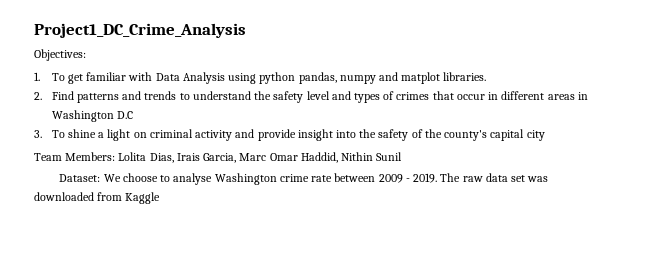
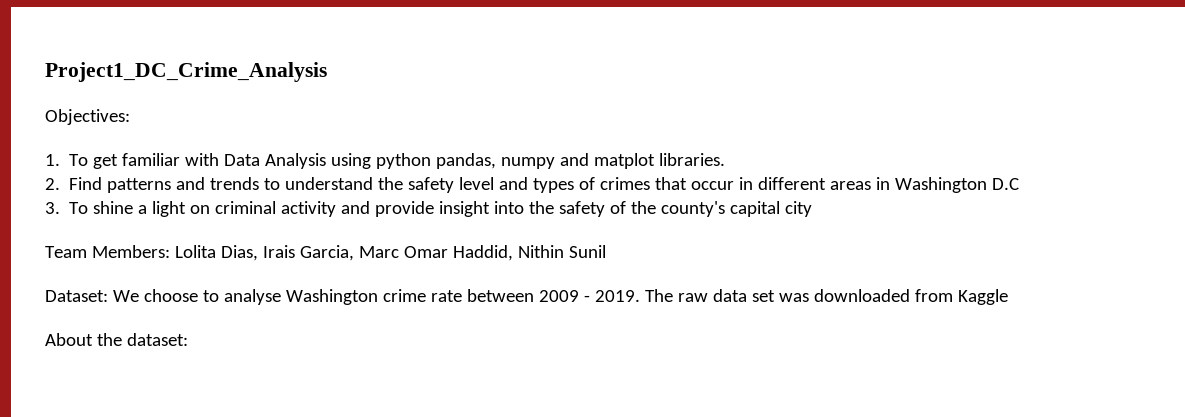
+ About the dataset:

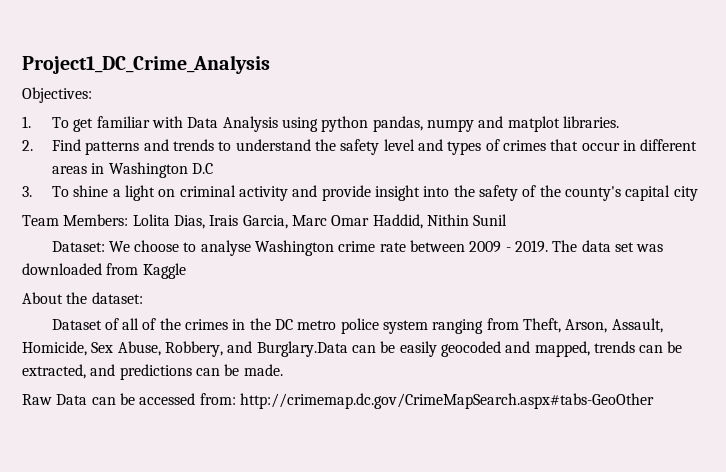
- The raw data set was downloaded from Kaggle
+ The data set was downloaded from Kaggle
+ Dataset of all of the crimes in the DC metro police system ranging from Theft, Arson, Assault, Homicide, Sex Abuse, Robbery, and Burglary.Data can be easily geocoded and mapped, trends can be extracted, and predictions can be made.
+ Raw Data can be accessed from: http://crimemap.dc.gov/CrimeMapSearch.aspx#tabs-GeoOther

